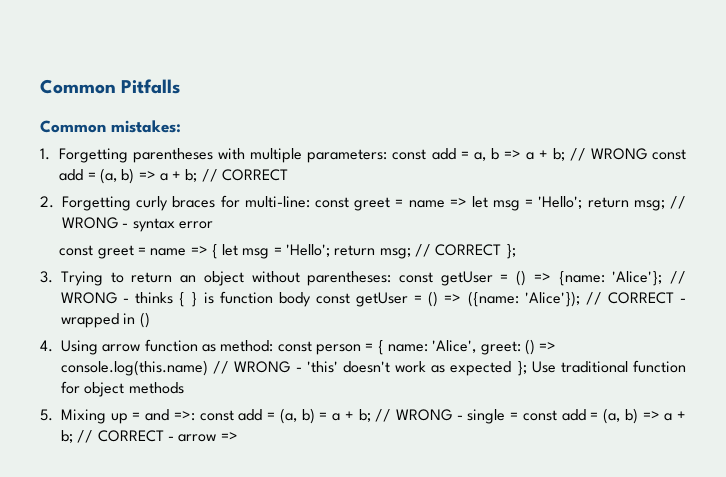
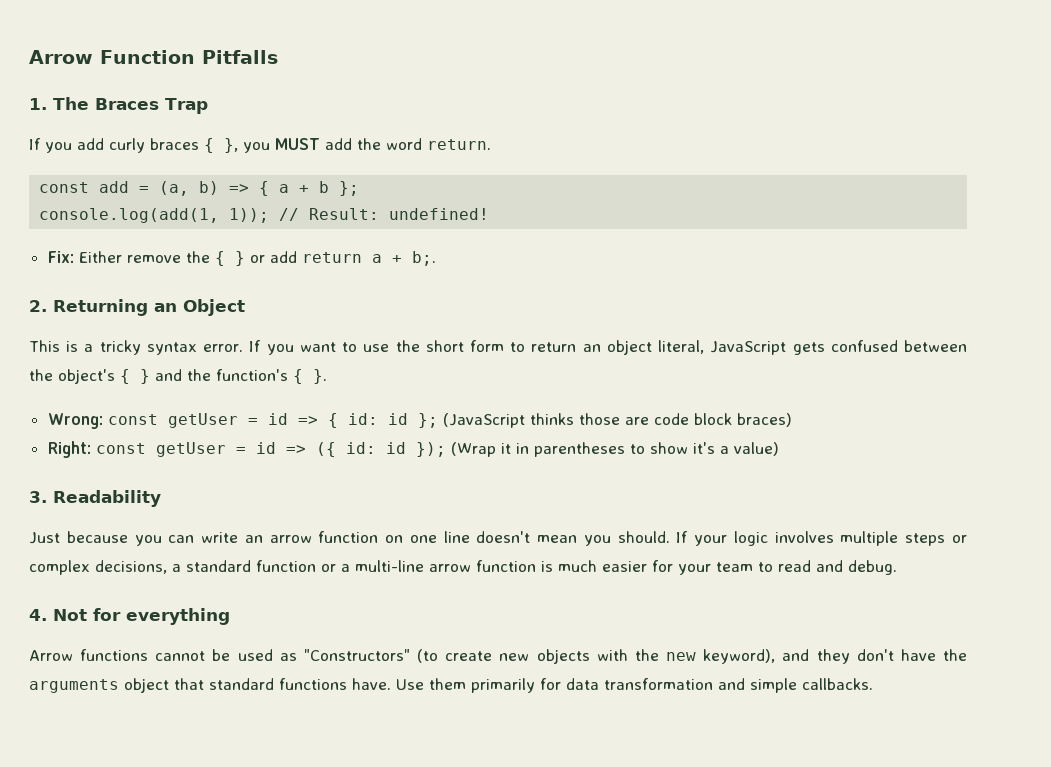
- Common Pitfalls
+ Arrow Function Pitfalls
- Common mistakes:
- 1. Forgetting parentheses with multiple parameters: const add = a, b => a + b; // WRONG const add = (a, b) => a + b; // CORRECT
- 2. Forgetting curly braces for multi-line: const greet = name => let msg = 'Hello'; return msg; // WRONG - syntax error
- const greet = name => { let msg = 'Hello'; return msg; // CORRECT };
- 3. Trying to return an object without parentheses: const getUser = () => {name: 'Alice'}; // WRONG - thinks { } is function body const getUser = () => ({name: 'Alice'}); // CORRECT - wrapped in ()
- 4. Using arrow function as method: const person = { name: 'Alice', greet: () => console.log(this.name) // WRONG - 'this' doesn't work as expected }; Use traditional function for object methods
- 5. Mixing up = and =>: const add = (a, b) = a + b; // WRONG - single = const add = (a, b) => a + b; // CORRECT - arrow =>
+ 1. The Braces Trap
+ If you add curly braces { }, you MUST add the word return.
+ const add = (a, b) => { a + b };
+ console.log(add(1, 1)); // Result: undefined!
+ Fix: Either remove the { } or add return a + b;.
+ 2. Returning an Object
+ This is a tricky syntax error. If you want to use the short form to return an object literal, JavaScript gets confused between the object's { } and the function's { }.
+ Wrong: const getUser = id => { id: id }; (JavaScript thinks those are code block braces)
+ Right: const getUser = id => ({ id: id }); (Wrap it in parentheses to show it's a value)
+ 3. Readability
+ Just because you can write an arrow function on one line doesn't mean you should. If your logic involves multiple steps or complex decisions, a standard function or a multi-line arrow function is much easier for your team to read and debug.
+ 4. Not for everything
+ Arrow functions cannot be used as "Constructors" (to create new objects with the new keyword), and they don't have the arguments object that standard functions have. Use them primarily for data transformation and simple callbacks.

